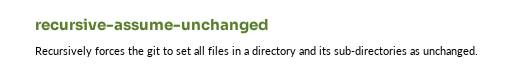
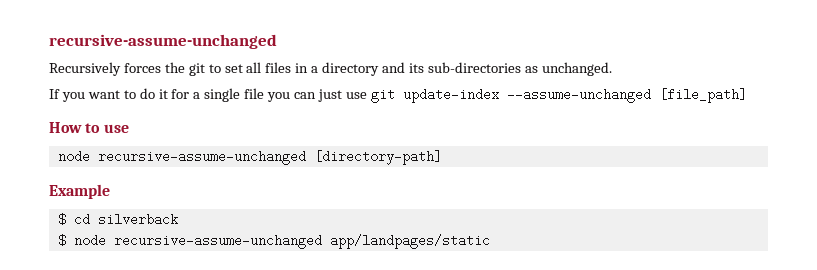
+ If you want to do it for a single file you can just use git update-index --assume-unchanged [file_path]
+ How to use
+ node recursive-assume-unchanged [directory-path]
+ Example
+ $ cd silverback
+ $ node recursive-assume-unchanged app/landpages/static

